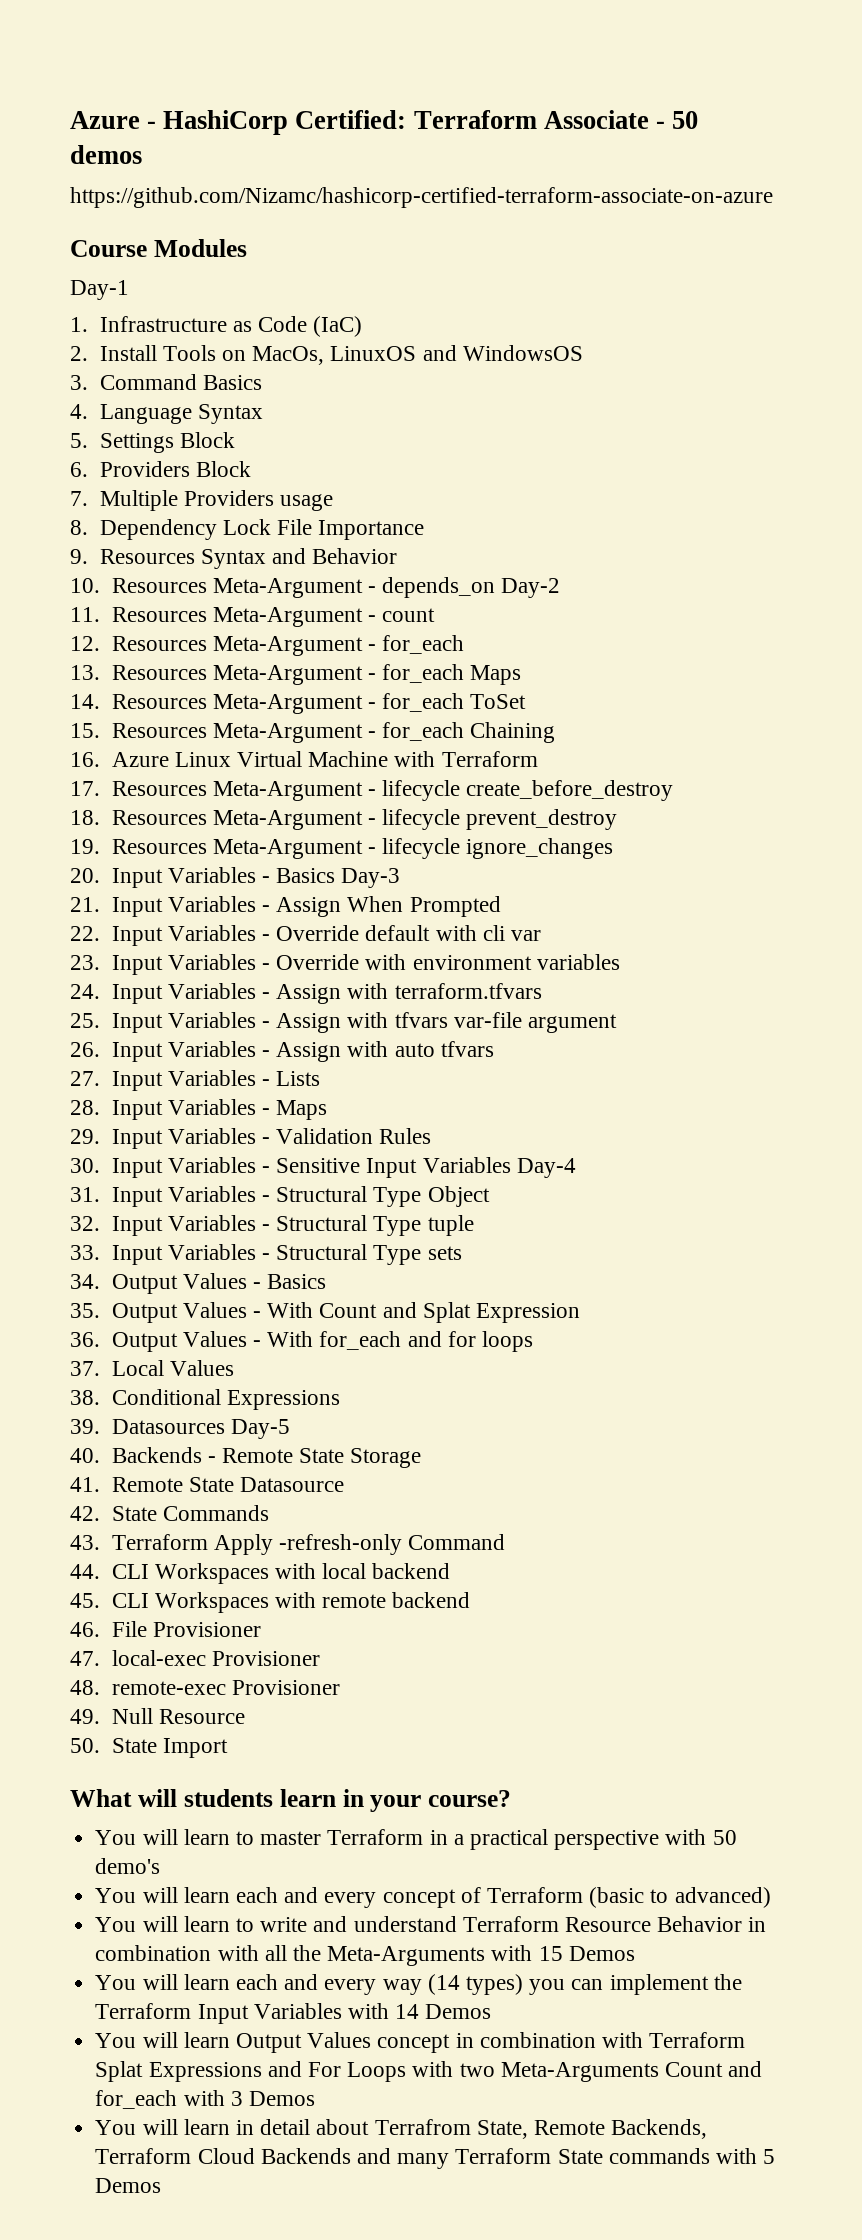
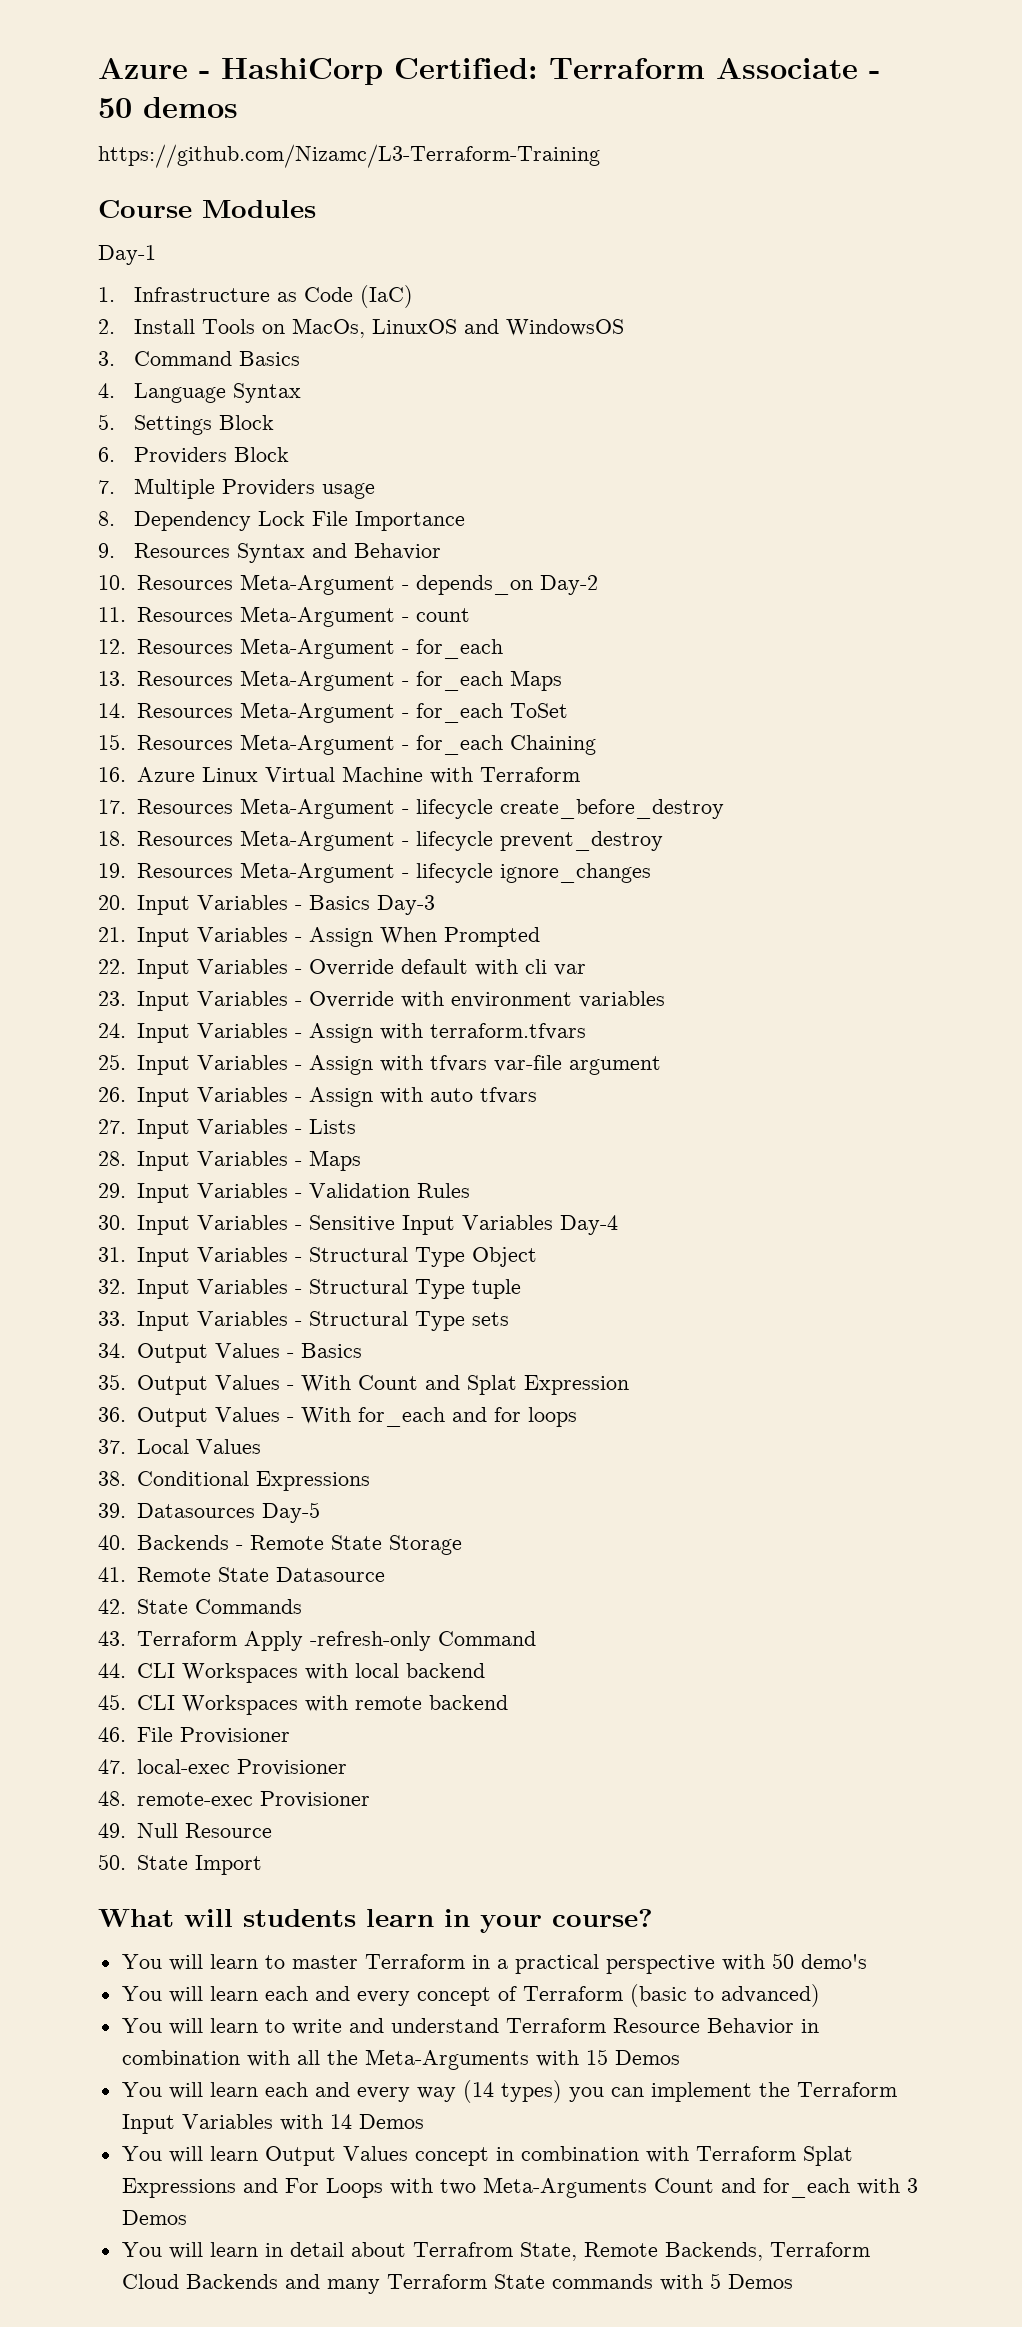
- https://github.com/Nizamc/hashicorp-certified-terraform-associate-on-azure
+ https://github.com/Nizamc/L3-Terraform-Training

